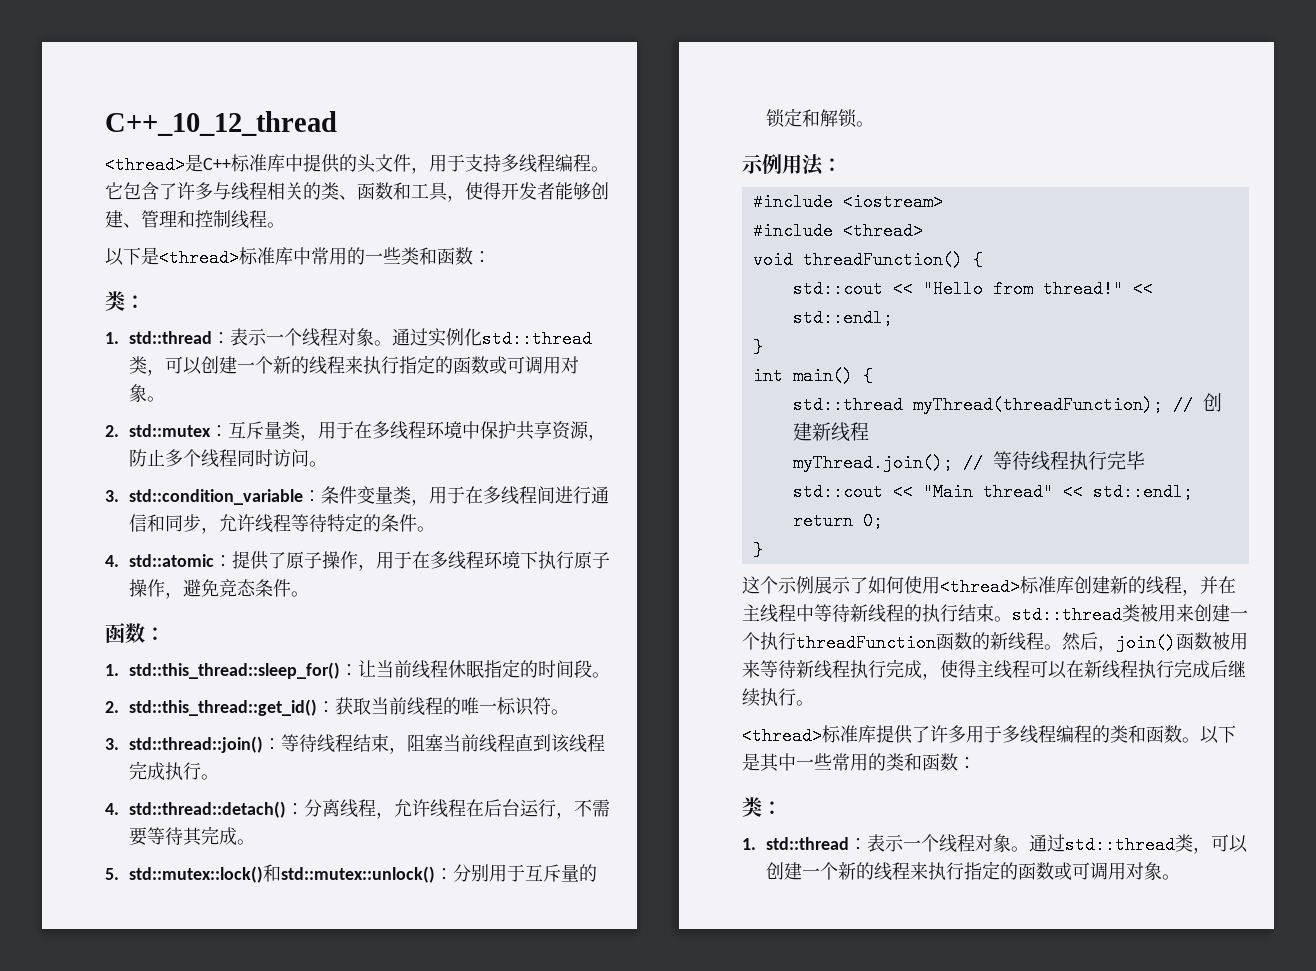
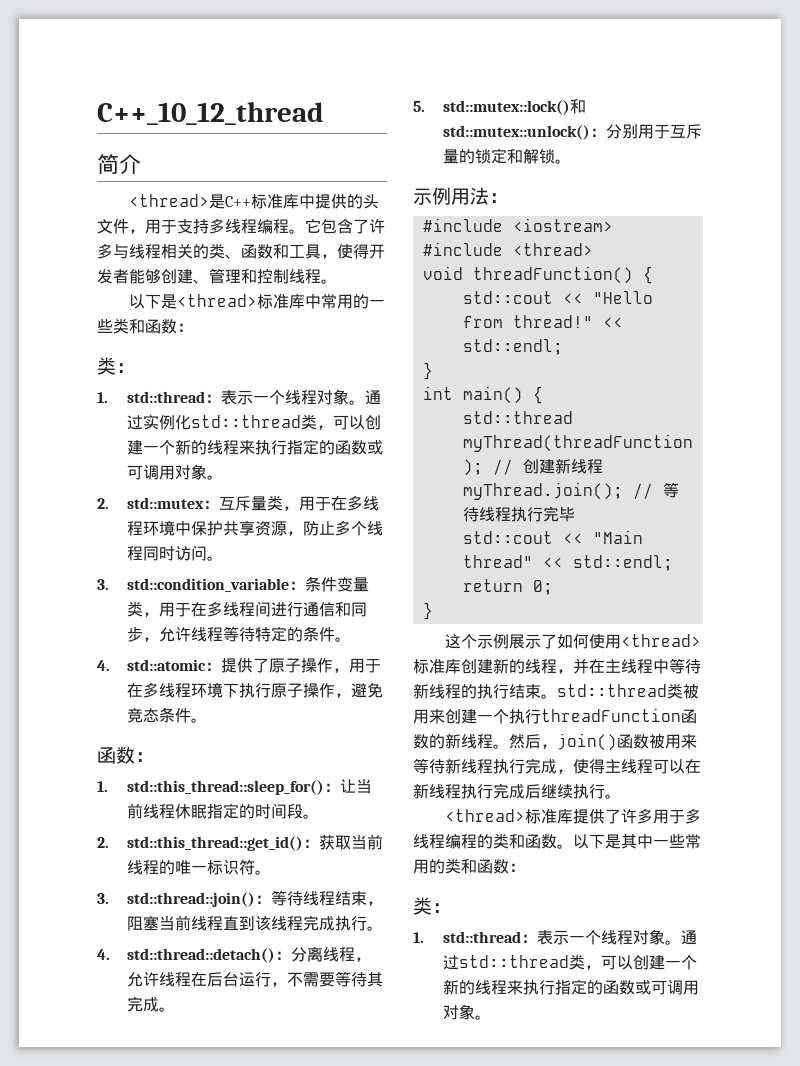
+ 简介

